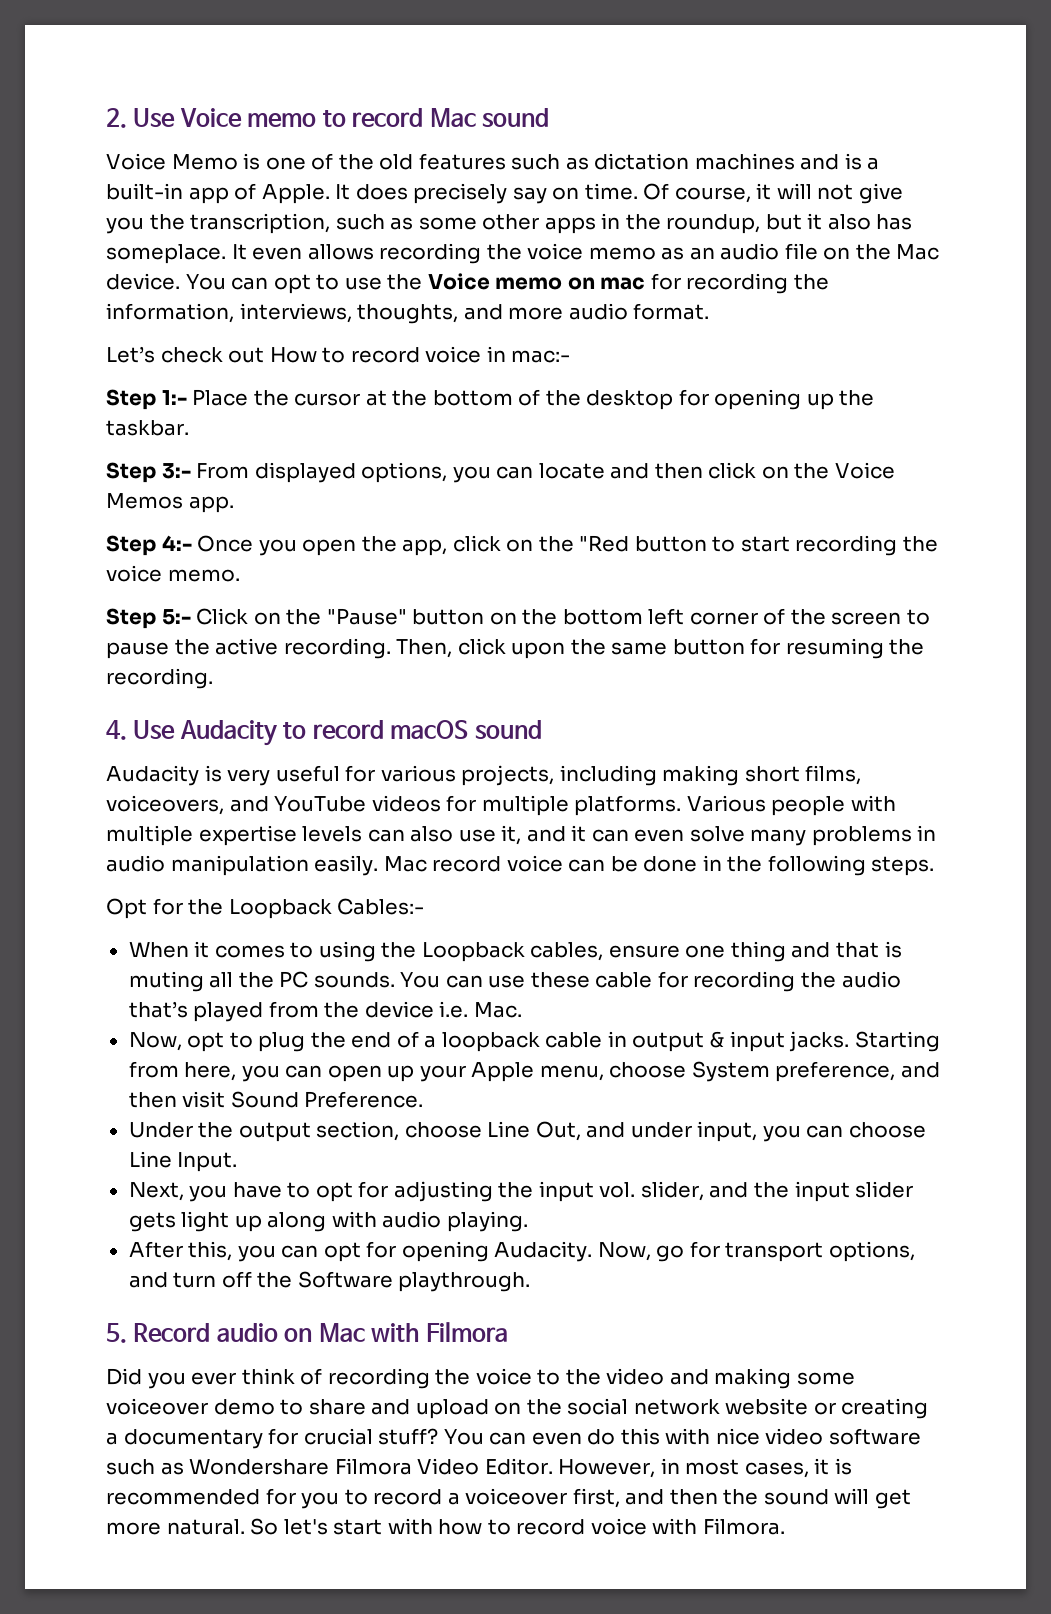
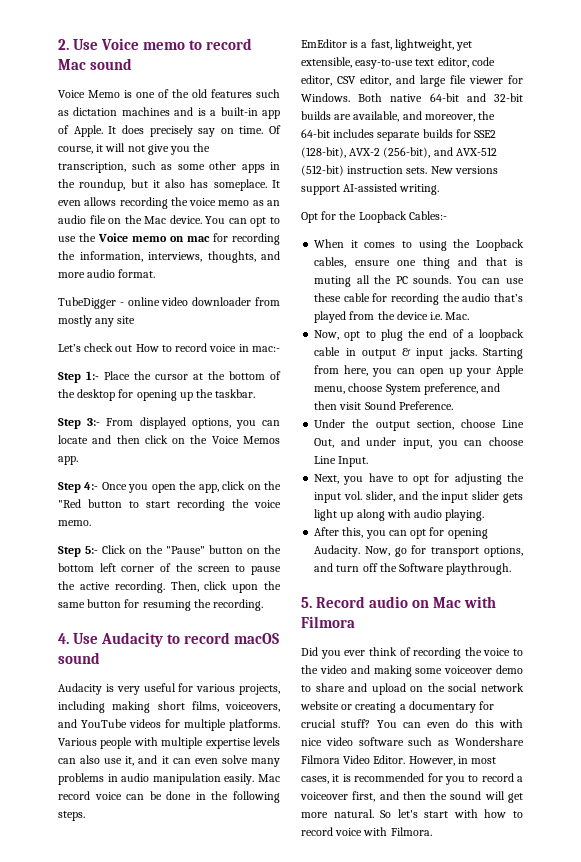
+ TubeDigger - online video downloader from mostly any site
+ EmEditor is a fast, lightweight, yet extensible, easy-to-use text editor, code editor, CSV editor, and large file viewer for Windows. Both native 64-bit and 32-bit builds are available, and moreover, the 64-bit includes separate builds for SSE2 (128-bit), AVX-2 (256-bit), and AVX-512 (512-bit) instruction sets. New versions support AI-assisted writing.

